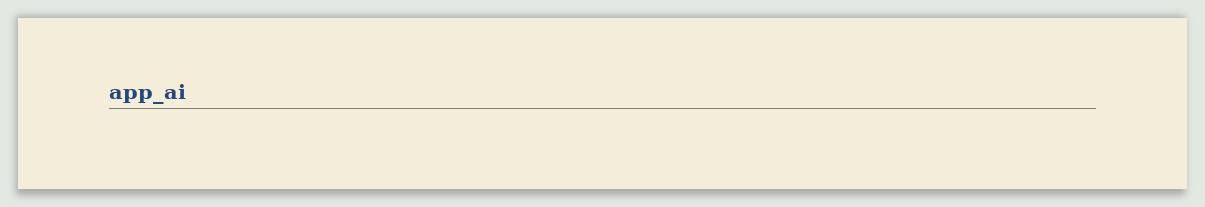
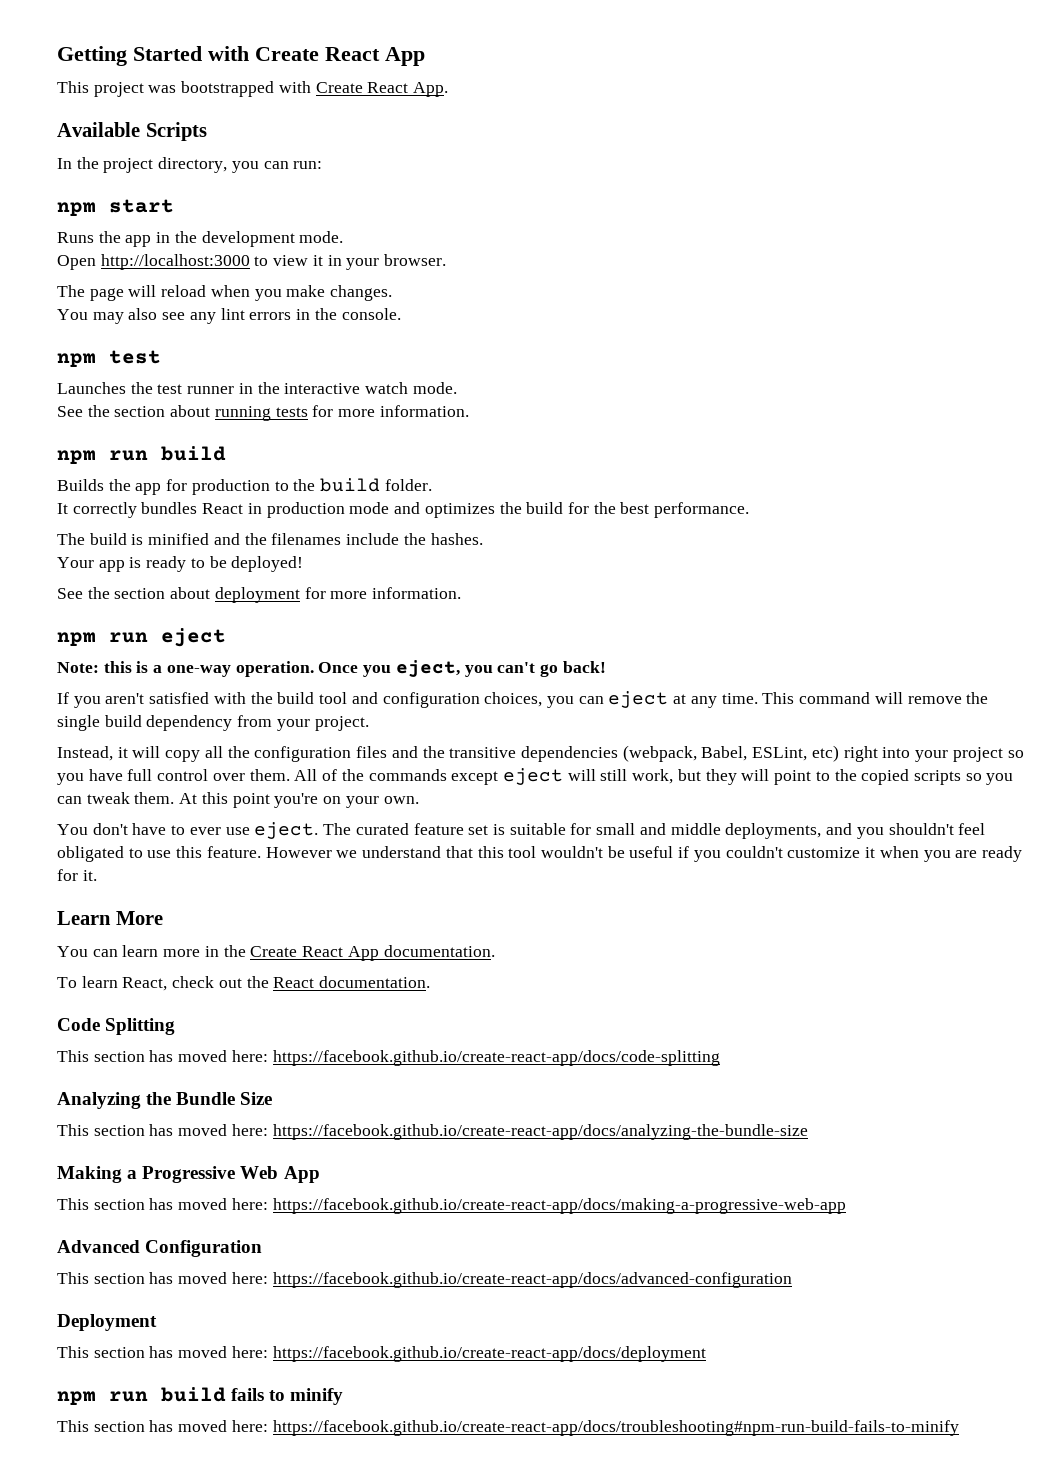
- app_ai
+ Getting Started with Create React App
+ This project was bootstrapped with Create React App.
+ Available Scripts
+ In the project directory, you can run:
+ npm start
+ Runs the app in the development mode.
+ Open http://localhost:3000 to view it in your browser.
+ The page will reload when you make changes.
+ You may also see any lint errors in the console.
+ npm test
+ Launches the test runner in the interactive watch mode.
+ See the section about running tests for more information.
+ npm run build
+ Builds the app for production to the build folder.
+ It correctly bundles React in production mode and optimizes the build for the best performance.
+ The build is minified and the filenames include the hashes.
+ Your app is ready to be deployed!
+ See the section about deployment for more information.
+ npm run eject
+ Note: this is a one-way operation. Once you eject, you can't go back!
+ If you aren't satisfied with the build tool and configuration choices, you can eject at any time. This command will remove the single build dependency from your project.
+ Instead, it will copy all the configuration files and the transitive dependencies (webpack, Babel, ESLint, etc) right into your project so you have full control over them. All of the commands except eject will still work, but they will point to the copied scripts so you can tweak them. At this point you're on your own.
+ You don't have to ever use eject. The curated feature set is suitable for small and middle deployments, and you shouldn't feel obligated to use this feature. However we understand that this tool wouldn't be useful if you couldn't customize it when you are ready for it.
+ Learn More
+ You can learn more in the Create React App documentation.
+ To learn React, check out the React documentation.
+ Code Splitting
+ This section has moved here: https://facebook.github.io/create-react-app/docs/code-splitting
+ Analyzing the Bundle Size
+ This section has moved here: https://facebook.github.io/create-react-app/docs/analyzing-the-bundle-size
+ Making a Progressive Web App
+ This section has moved here: https://facebook.github.io/create-react-app/docs/making-a-progressive-web-app
+ Advanced Configuration
+ This section has moved here: https://facebook.github.io/create-react-app/docs/advanced-configuration
+ Deployment
+ This section has moved here: https://facebook.github.io/create-react-app/docs/deployment
+ npm run build fails to minify
+ This section has moved here: https://facebook.github.io/create-react-app/docs/troubleshooting#npm-run-build-fails-to-minify

